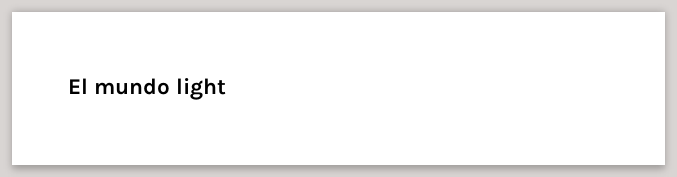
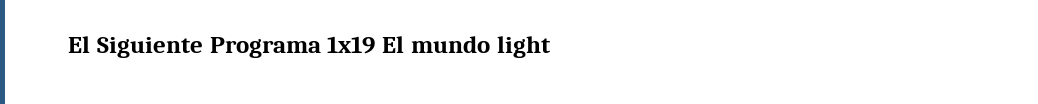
- El mundo light
+ El Siguiente Programa 1x19 El mundo light

